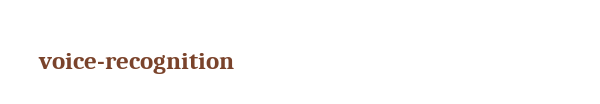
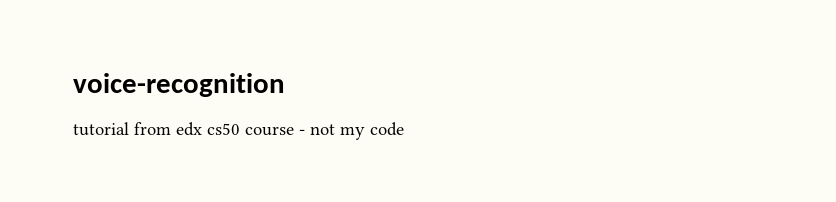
+ tutorial from edx cs50 course - not my code

